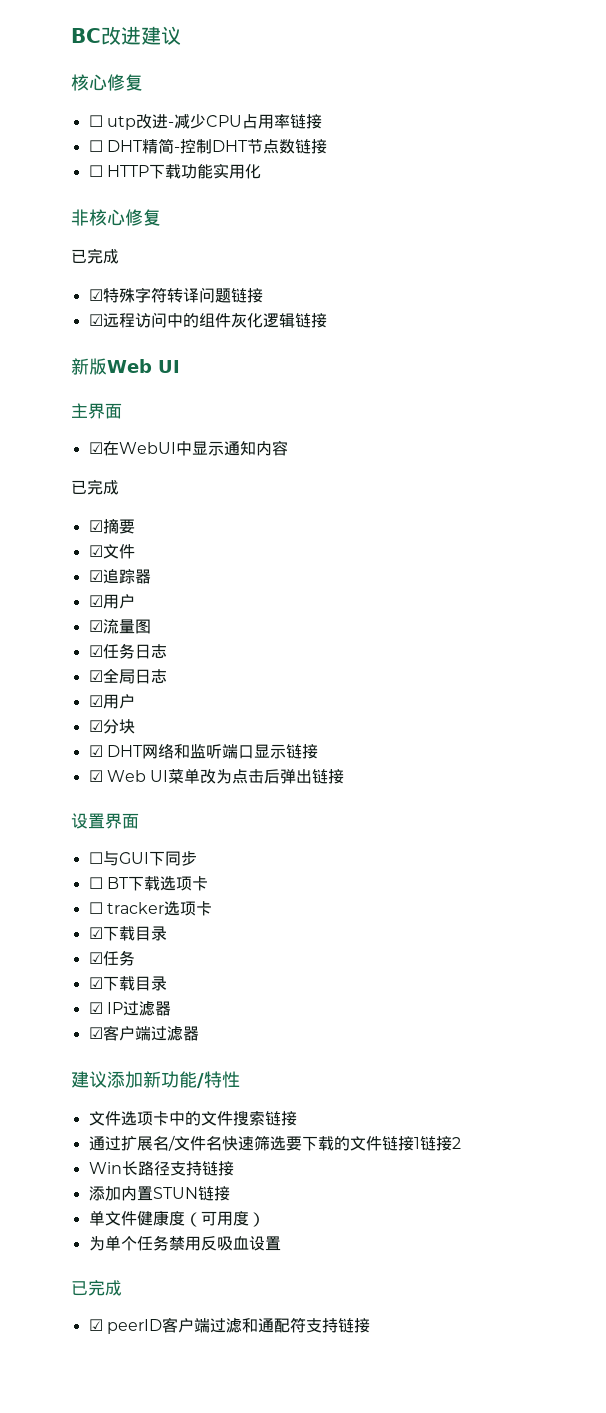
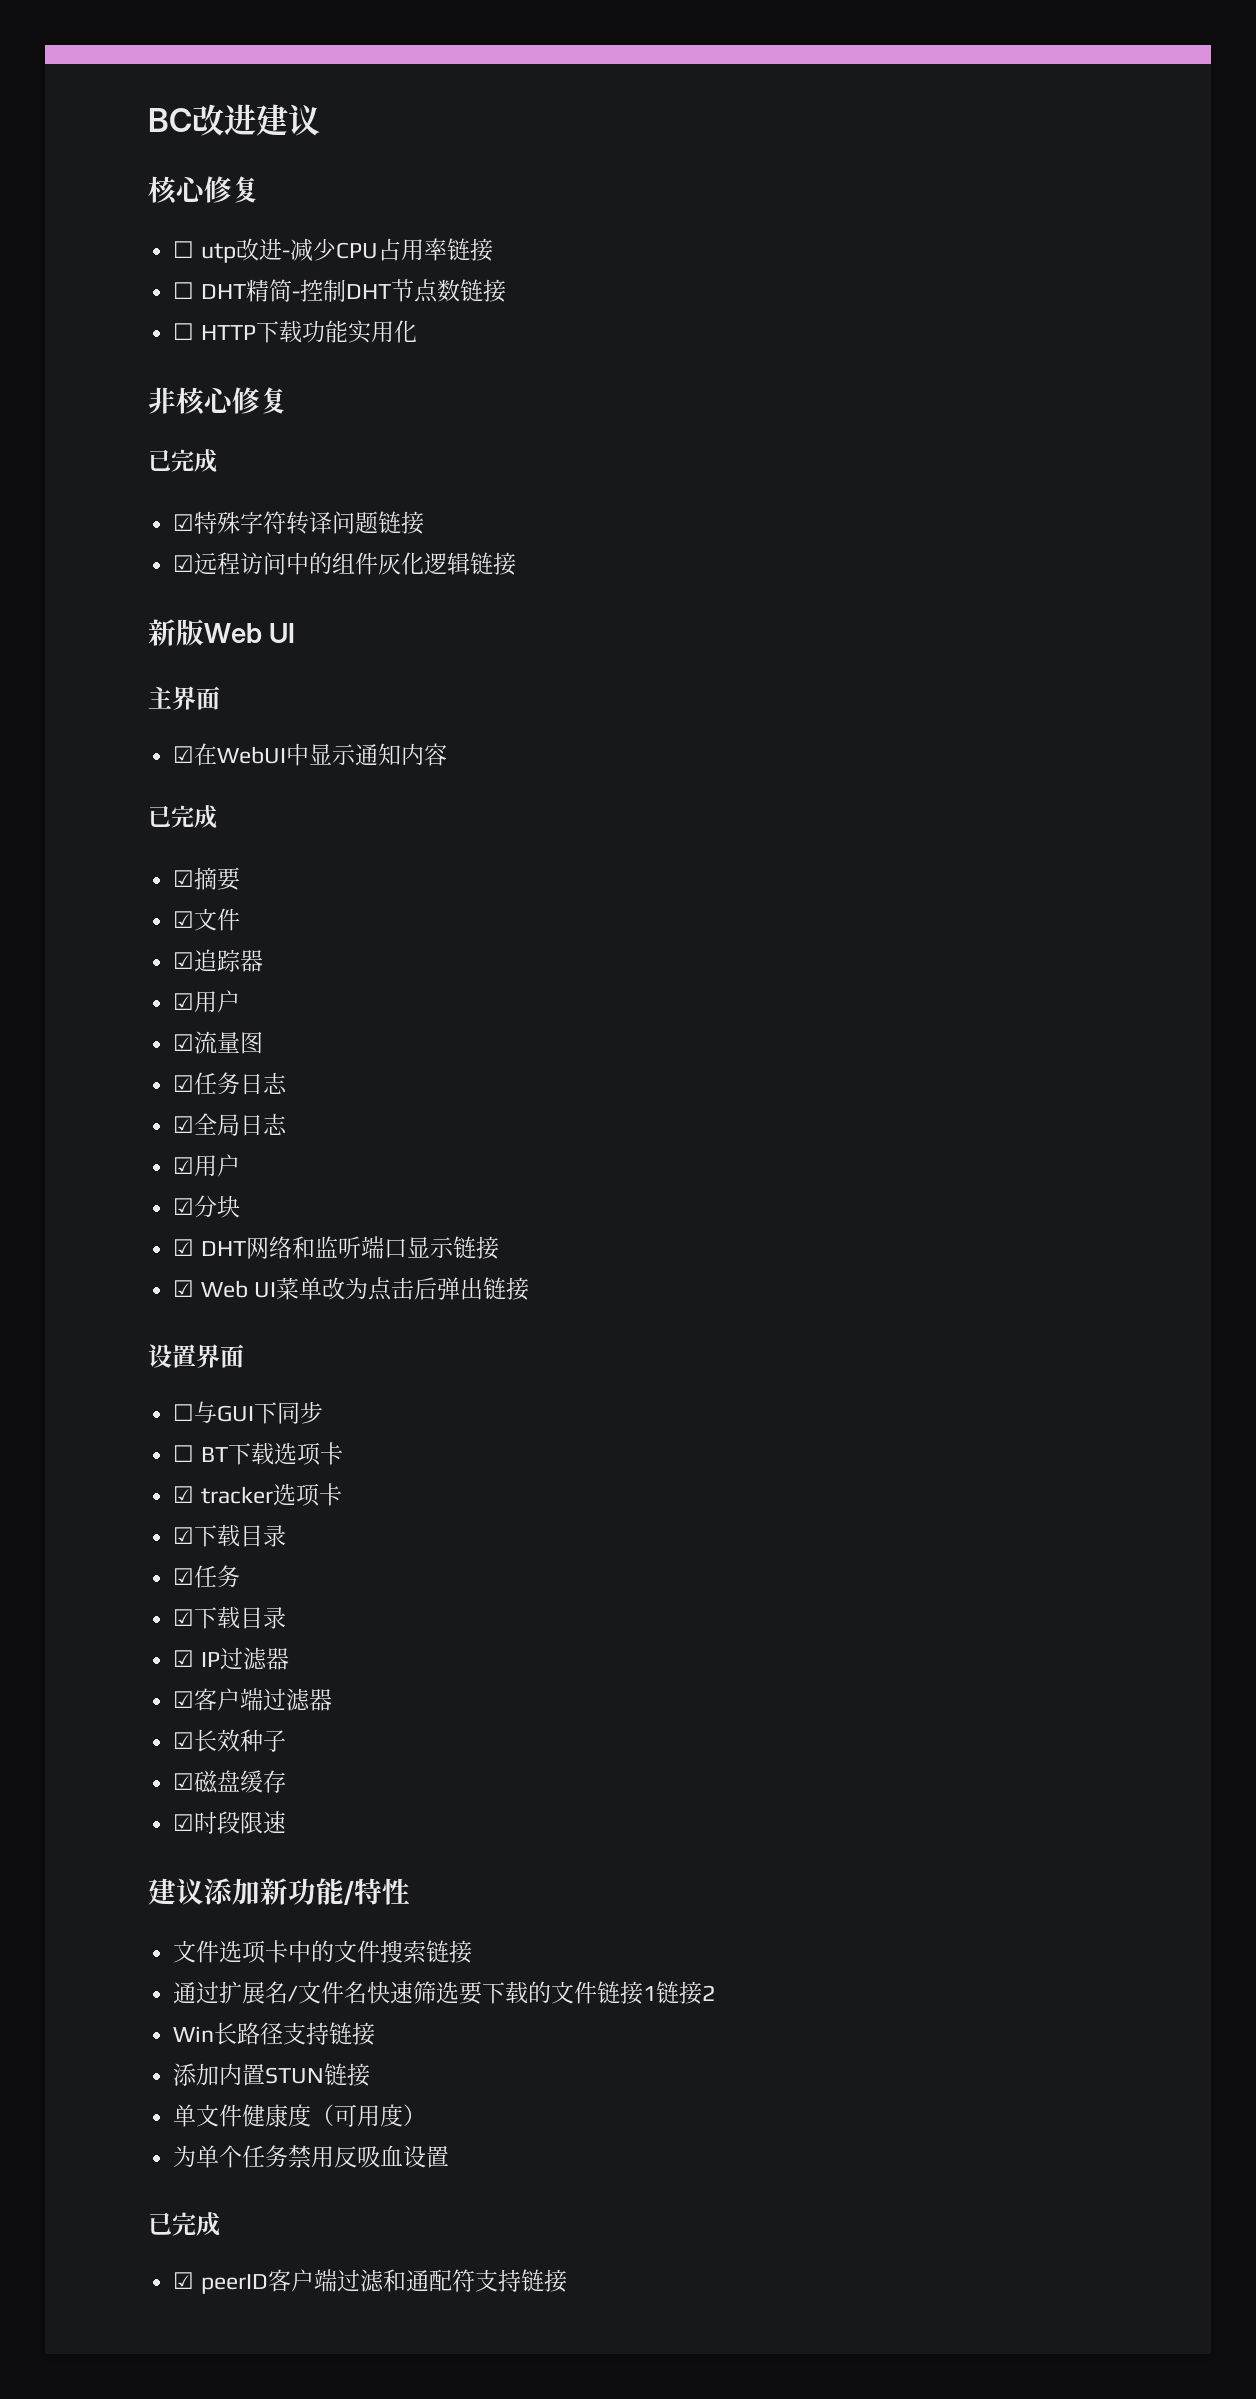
- ☐ tracker选项卡
+ ☑ tracker选项卡
+ ☑长效种子
+ ☑磁盘缓存
+ ☑时段限速

